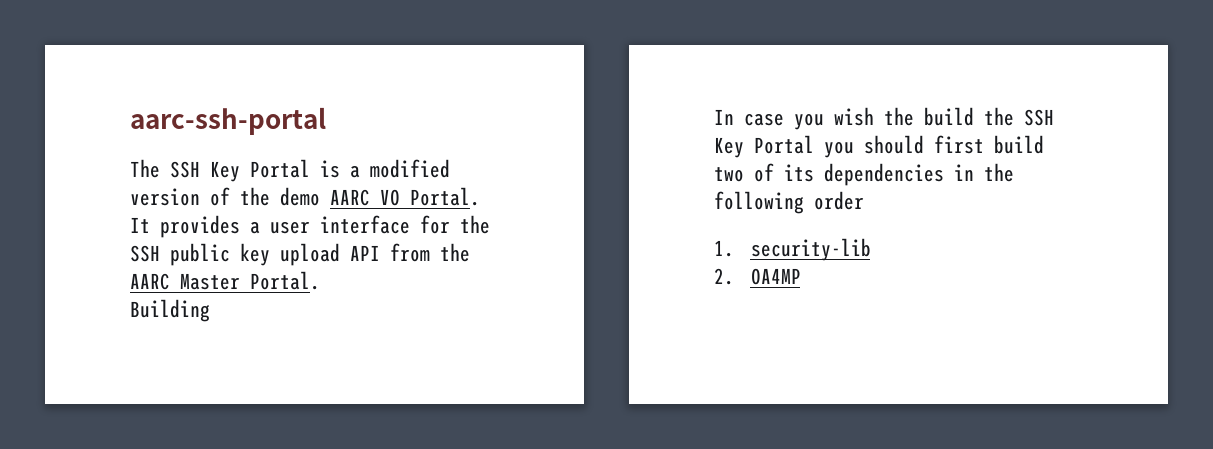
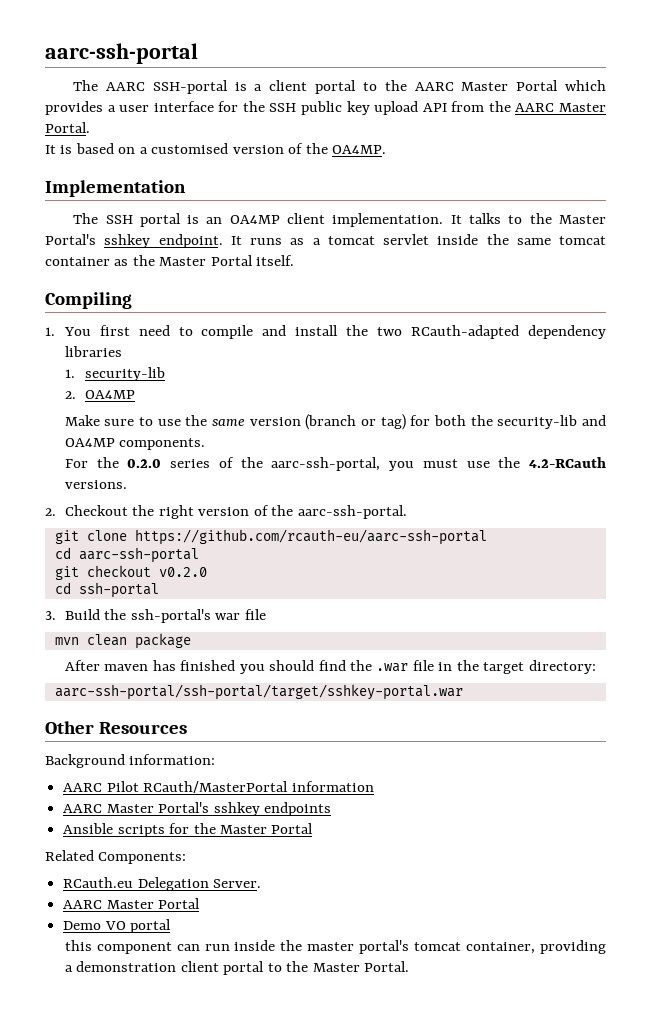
- The SSH Key Portal is a modified version of the demo AARC VO Portal. It provides a user interface for the SSH public key upload API from the AARC Master Portal.
+ The AARC SSH-portal is a client portal to the AARC Master Portal which provides a user interface for the SSH public key upload API from the AARC Master Portal.
- Building
- In case you wish the build the SSH Key Portal you should first build two of its dependencies in the following order
+ It is based on a customised version of the OA4MP.
+ Implementation
+ The SSH portal is an OA4MP client implementation. It talks to the Master Portal's sshkey endpoint. It runs as a tomcat servlet inside the same tomcat container as the Master Portal itself.
+ Compiling
+ 1. You first need to compile and install the two RCauth-adapted dependency libraries
  1. security-lib
  2. OA4MP
+ Make sure to use the same version (branch or tag) for both the security-lib and OA4MP components.
+ For the 0.2.0 series of the aarc-ssh-portal, you must use the 4.2-RCauth versions.
+ 2. Checkout the right version of the aarc-ssh-portal.
+ git clone https://github.com/rcauth-eu/aarc-ssh-portal
+ cd aarc-ssh-portal
+ git checkout v0.2.0
+ cd ssh-portal
+ 3. Build the ssh-portal's war file
+ mvn clean package
+ After maven has finished you should find the .war file in the target directory:
+ aarc-ssh-portal/ssh-portal/target/sshkey-portal.war
+ Other Resources
+ Background information:
+ AARC Pilot RCauth/MasterPortal information
+ AARC Master Portal's sshkey endpoints
+ Ansible scripts for the Master Portal
+ Related Components:
+ RCauth.eu Delegation Server.
+ AARC Master Portal
+ Demo VO portal
+ this component can run inside the master portal's tomcat container, providing a demonstration client portal to the Master Portal.

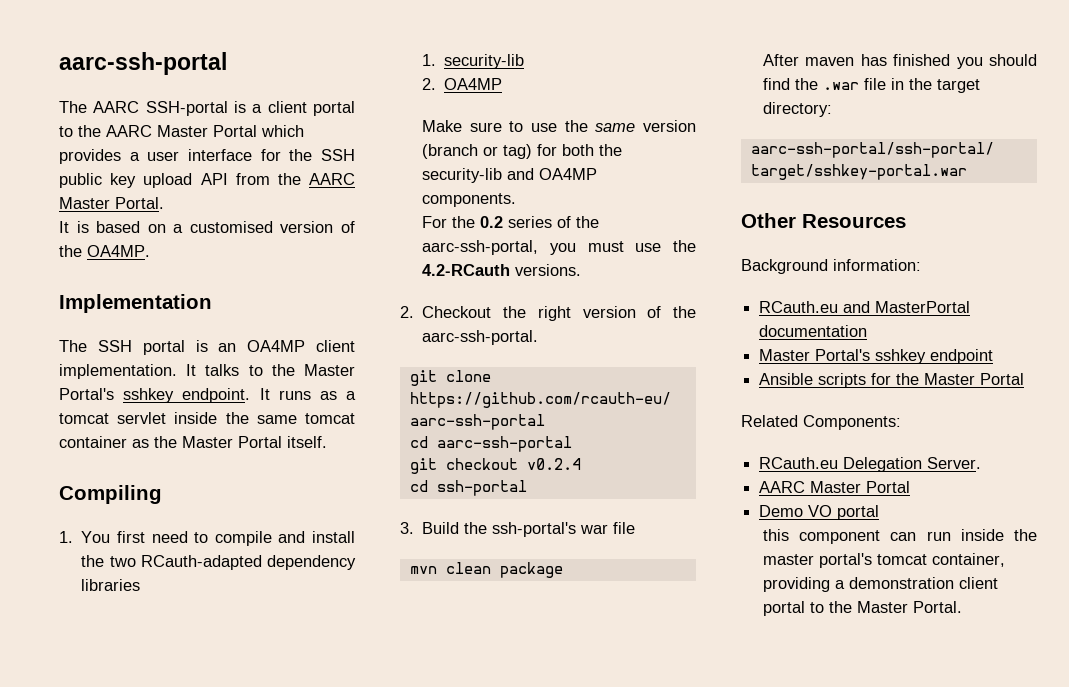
- For the 0.2.0 series of the aarc-ssh-portal, you must use the 4.2-RCauth versions.
+ For the 0.2 series of the aarc-ssh-portal, you must use the 4.2-RCauth versions.
- git checkout v0.2.0
+ git checkout v0.2.4
- AARC Pilot RCauth/MasterPortal information
- AARC Master Portal's sshkey endpoints
+ RCauth.eu and MasterPortal documentation
+ Master Portal's sshkey endpoint

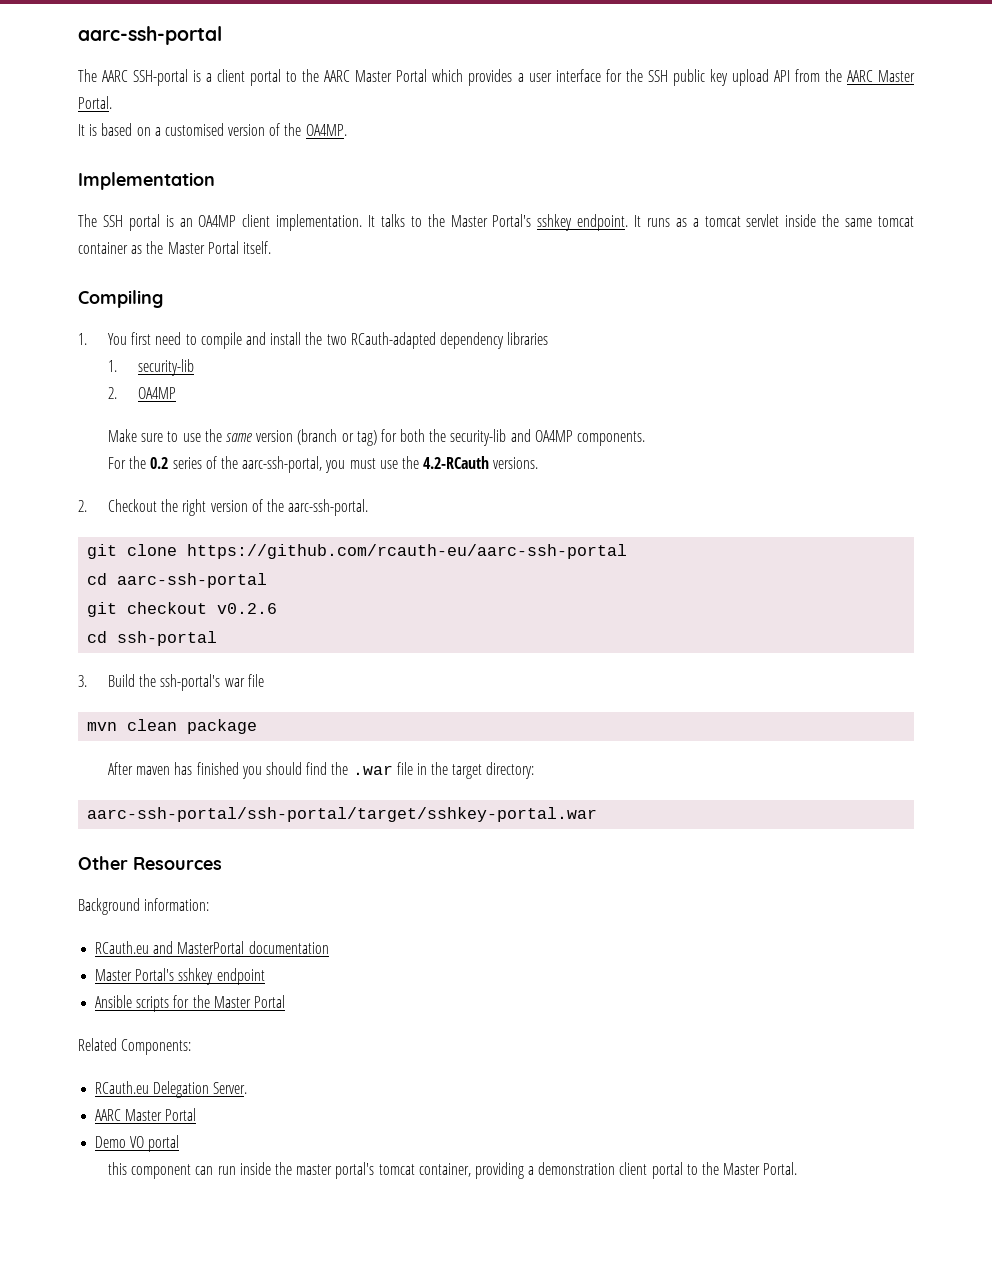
- git checkout v0.2.4
+ git checkout v0.2.6

